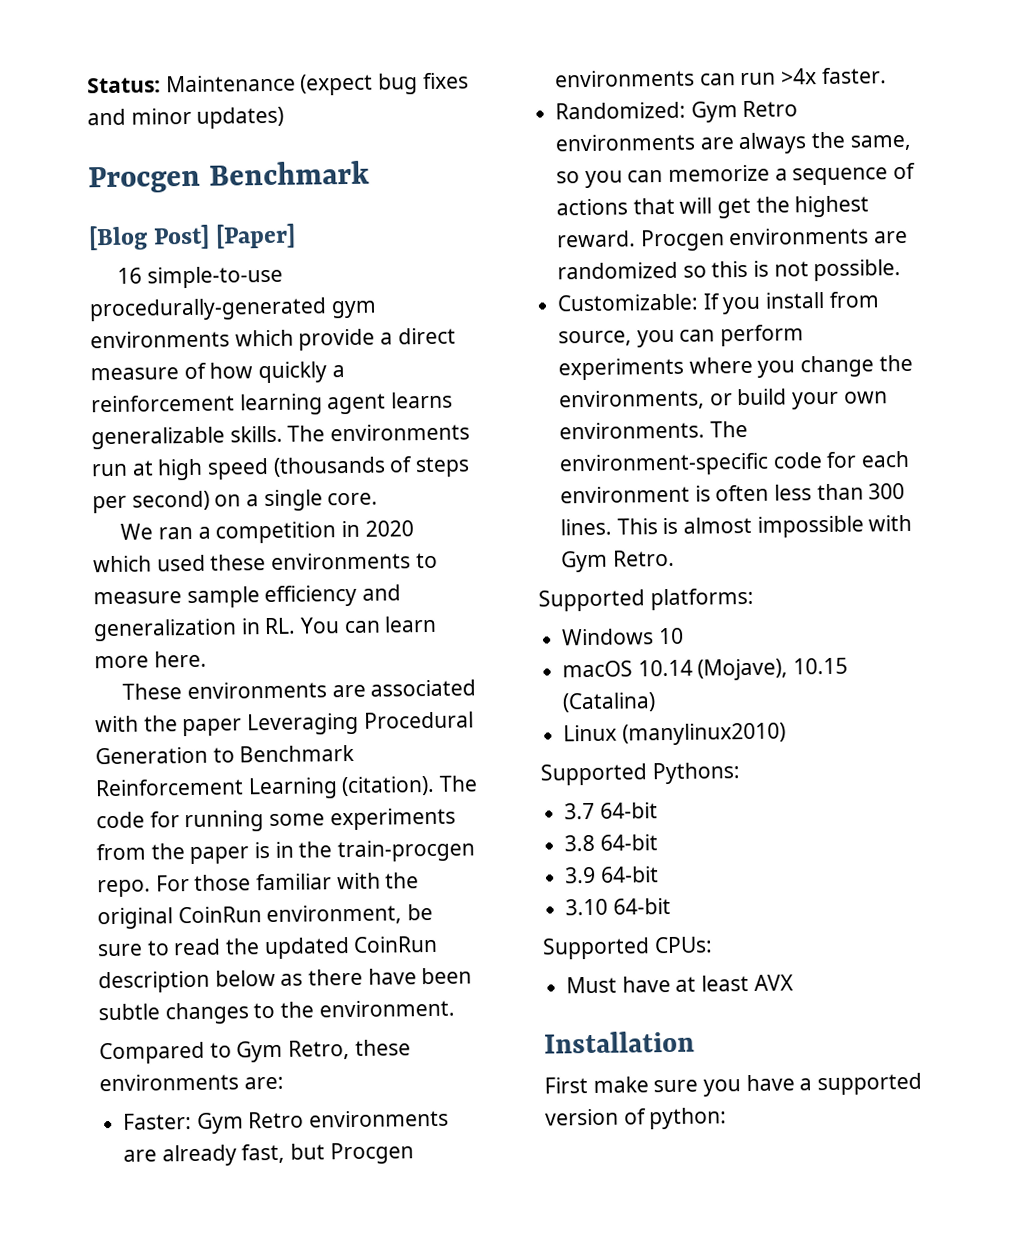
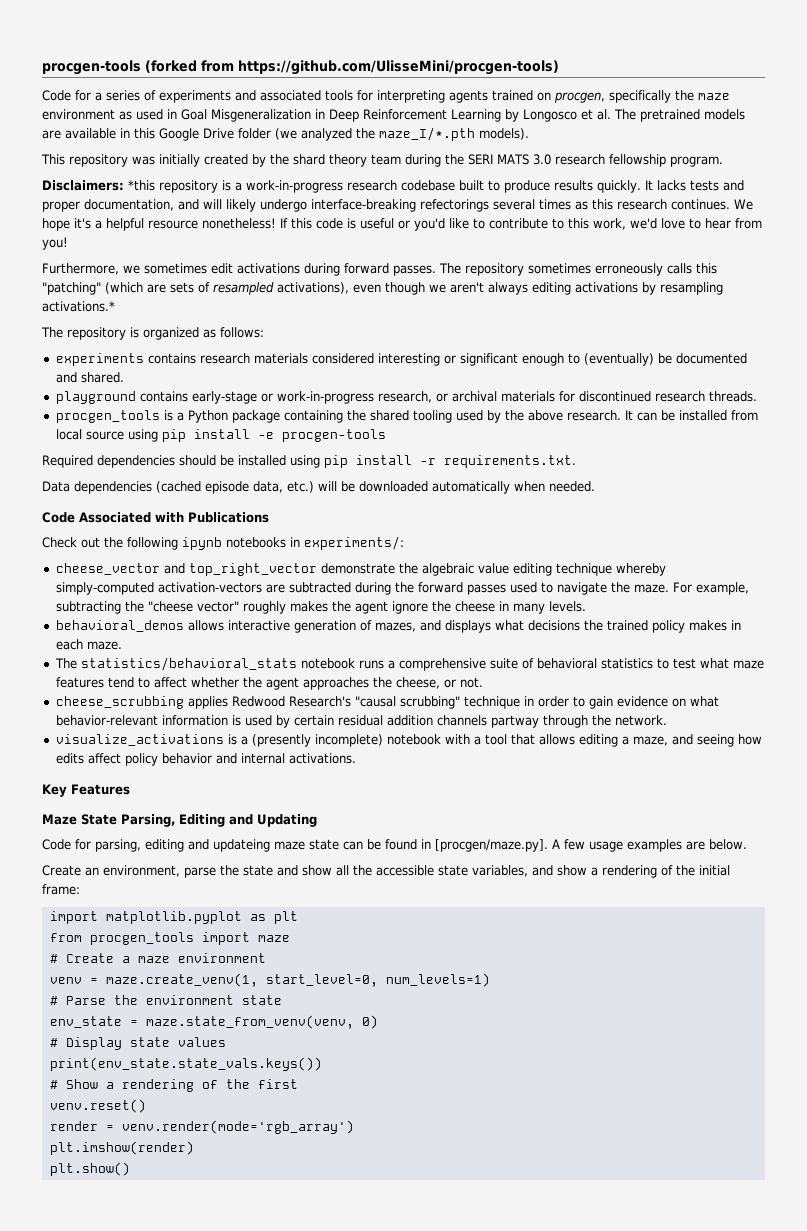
- Status: Maintenance (expect bug fixes and minor updates)
- Procgen Benchmark
- [Blog Post] [Paper]
- 16 simple-to-use procedurally-generated gym environments which provide a direct measure of how quickly a reinforcement learning agent learns generalizable skills. The environments run at high speed (thousands of steps per second) on a single core.
- We ran a competition in 2020 which used these environments to measure sample efficiency and generalization in RL. You can learn more here.
- These environments are associated with the paper Leveraging Procedural Generation to Benchmark Reinforcement Learning (citation). The code for running some experiments from the paper is in the train-procgen repo. For those familiar with the original CoinRun environment, be sure to read the updated CoinRun description below as there have been subtle changes to the environment.
- Compared to Gym Retro, these environments are:
- Faster: Gym Retro environments are already fast, but Procgen environments can run >4x faster.
- Randomized: Gym Retro environments are always the same, so you can memorize a sequence of actions that will get the highest reward. Procgen environments are randomized so this is not possible.
- Customizable: If you install from source, you can perform experiments where you change the environments, or build your own environments. The environment-specific code for each environment is often less than 300 lines. This is almost impossible with Gym Retro.
- Supported platforms:
- Windows 10
- macOS 10.14 (Mojave), 10.15 (Catalina)
- Linux (manylinux2010)
- Supported Pythons:
- 3.7 64-bit
- 3.8 64-bit
- 3.9 64-bit
- 3.10 64-bit
- Supported CPUs:
- Must have at least AVX
- Installation
- First make sure you have a supported version of python:
+ procgen-tools (forked from https://github.com/UlisseMini/procgen-tools)
+ Code for a series of experiments and associated tools for interpreting agents trained on procgen, specifically the maze environment as used in Goal Misgeneralization in Deep Reinforcement Learning by Longosco et al. The pretrained models are available in this Google Drive folder (we analyzed the maze_I/*.pth models).
+ This repository was initially created by the shard theory team during the SERI MATS 3.0 research fellowship program.
+ Disclaimers: *this repository is a work-in-progress research codebase built to produce results quickly. It lacks tests and proper documentation, and will likely undergo interface-breaking refectorings several times as this research continues. We hope it's a helpful resource nonetheless! If this code is useful or you'd like to contribute to this work, we'd love to hear from you!
+ Furthermore, we sometimes edit activations during forward passes. The repository sometimes erroneously calls this "patching" (which are sets of resampled activations), even though we aren't always editing activations by resampling activations.*
+ The repository is organized as follows:
+ experiments contains research materials considered interesting or significant enough to (eventually) be documented and shared.
+ playground contains early-stage or work-in-progress research, or archival materials for discontinued research threads.
+ procgen_tools is a Python package containing the shared tooling used by the above research. It can be installed from local source using pip install -e procgen-tools
+ Required dependencies should be installed using pip install -r requirements.txt.
+ Data dependencies (cached episode data, etc.) will be downloaded automatically when needed.
+ Code Associated with Publications
+ Check out the following ipynb notebooks in experiments/:
+ cheese_vector and top_right_vector demonstrate the algebraic value editing technique whereby simply-computed activation-vectors are subtracted during the forward passes used to navigate the maze. For example, subtracting the "cheese vector" roughly makes the agent ignore the cheese in many levels.
+ behavioral_demos allows interactive generation of mazes, and displays what decisions the trained policy makes in each maze.
+ The statistics/behavioral_stats notebook runs a comprehensive suite of behavioral statistics to test what maze features tend to affect whether the agent approaches the cheese, or not.
+ cheese_scrubbing applies Redwood Research's "causal scrubbing" technique in order to gain evidence on what behavior-relevant information is used by certain residual addition channels partway through the network.
+ visualize_activations is a (presently incomplete) notebook with a tool that allows editing a maze, and seeing how edits affect policy behavior and internal activations.
+ Key Features
+ Maze State Parsing, Editing and Updating
+ Code for parsing, editing and updateing maze state can be found in [procgen/maze.py]. A few usage examples are below.
+ Create an environment, parse the state and show all the accessible state variables, and show a rendering of the initial frame:
+ import matplotlib.pyplot as plt
+ from procgen_tools import maze
+ # Create a maze environment
+ venv = maze.create_venv(1, start_level=0, num_levels=1)
+ # Parse the environment state
+ env_state = maze.state_from_venv(venv, 0)
+ # Display state values
+ print(env_state.state_vals.keys())
+ # Show a rendering of the first
+ venv.reset()
+ render = venv.render(mode='rgb_array')
+ plt.imshow(render)
+ plt.show()

